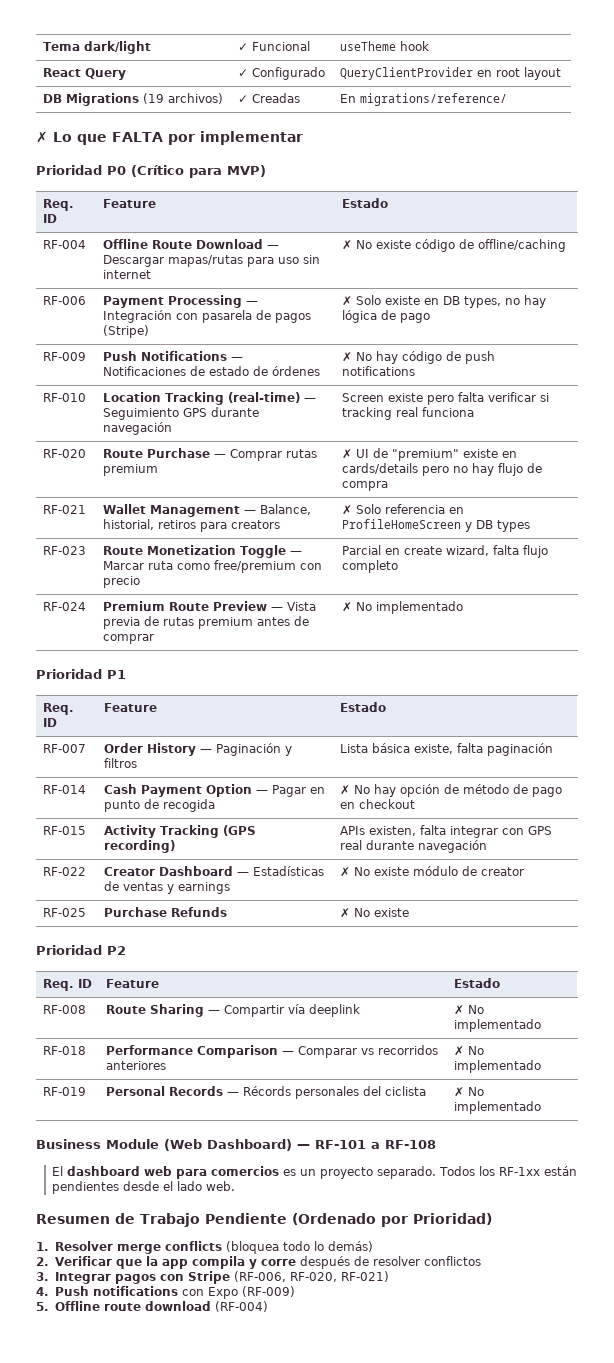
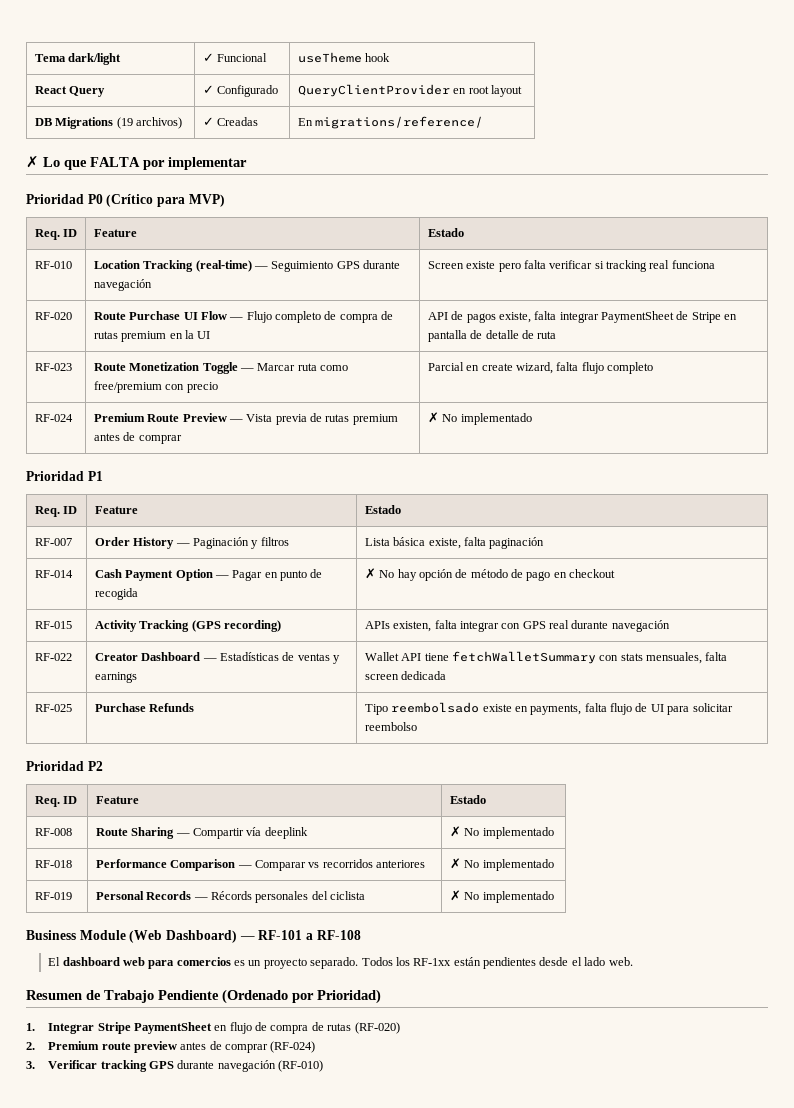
- RF-004 | Offline Route Download — Descargar mapas/rutas para uso sin internet | ✗ No existe código de offline/caching
- RF-006 | Payment Processing — Integración con pasarela de pagos (Stripe) | ✗ Solo existe en DB types, no hay lógica de pago
- RF-009 | Push Notifications — Notificaciones de estado de órdenes | ✗ No hay código de push notifications
- RF-020 | Route Purchase — Comprar rutas premium | ✗ UI de "premium" existe en cards/details pero no hay flujo de compra
- RF-021 | Wallet Management — Balance, historial, retiros para creators | ✗ Solo referencia en ProfileHomeScreen y DB types
+ RF-020 | Route Purchase UI Flow — Flujo completo de compra de rutas premium en la UI | API de pagos existe, falta integrar PaymentSheet de Stripe en pantalla de detalle de ruta
- RF-022 | Creator Dashboard — Estadísticas de ventas y earnings | ✗ No existe módulo de creator
+ RF-022 | Creator Dashboard — Estadísticas de ventas y earnings | Wallet API tiene fetchWalletSummary con stats mensuales, falta screen dedicada
- RF-025 | Purchase Refunds | ✗ No existe
+ RF-025 | Purchase Refunds | Tipo reembolsado existe en payments, falta flujo de UI para solicitar reembolso
- 1. Resolver merge conflicts (bloquea todo lo demás)
- 2. Verificar que la app compila y corre después de resolver conflictos
- 3. Integrar pagos con Stripe (RF-006, RF-020, RF-021)
- 4. Push notifications con Expo (RF-009)
- 5. Offline route download (RF-004)
+ 1. Integrar Stripe PaymentSheet en flujo de compra de rutas (RF-020)
+ 2. Premium route preview antes de comprar (RF-024)
+ 3. Verificar tracking GPS durante navegación (RF-010)

